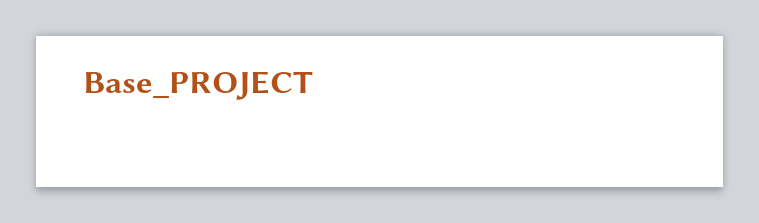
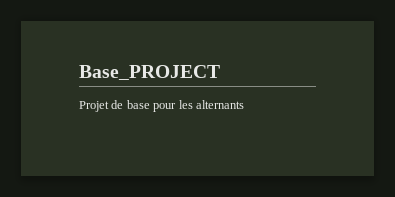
+ Projet de base pour les alternants

